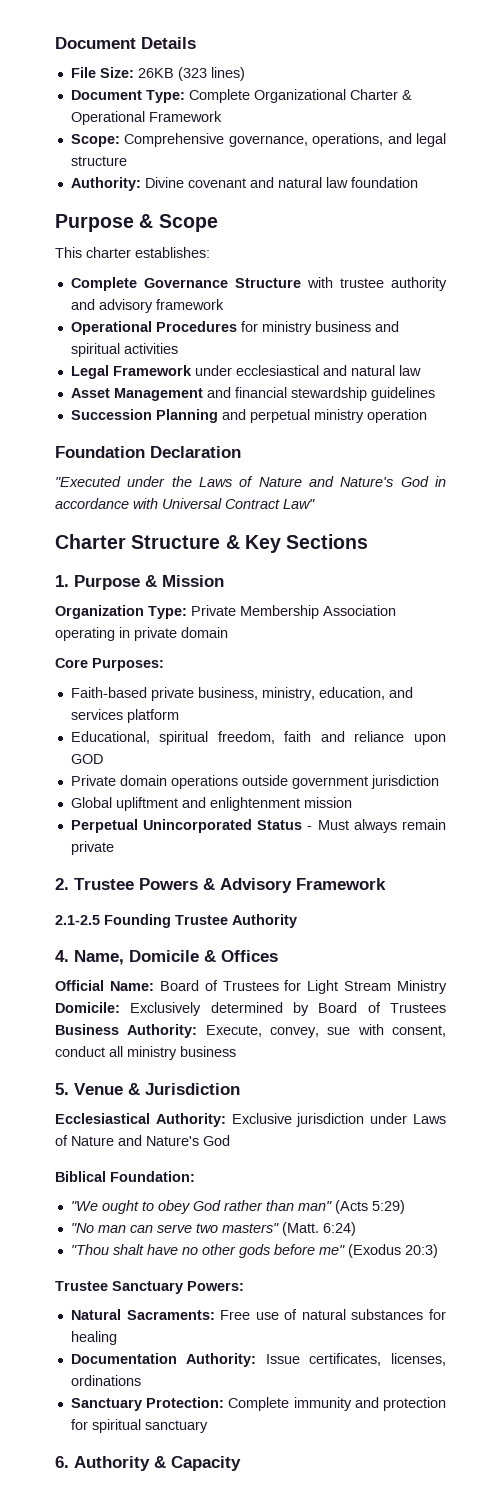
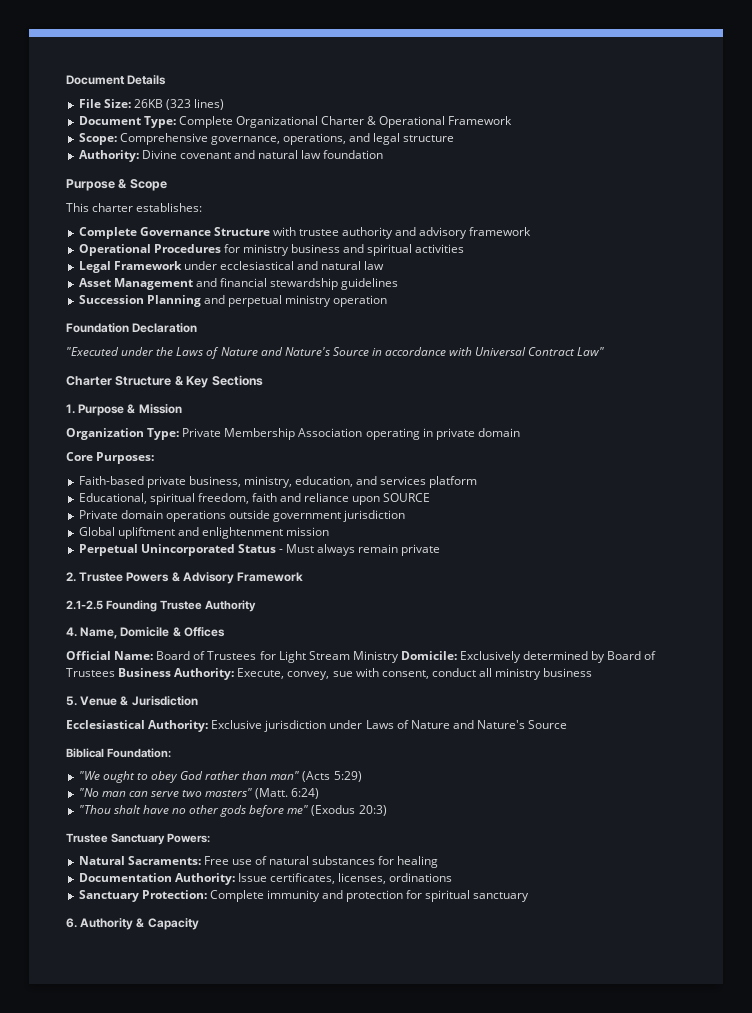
- "Executed under the Laws of Nature and Nature's God in accordance with Universal Contract Law"
+ "Executed under the Laws of Nature and Nature's Source in accordance with Universal Contract Law"
- Educational, spiritual freedom, faith and reliance upon GOD
+ Educational, spiritual freedom, faith and reliance upon SOURCE
- Ecclesiastical Authority: Exclusive jurisdiction under Laws of Nature and Nature's God
+ Ecclesiastical Authority: Exclusive jurisdiction under Laws of Nature and Nature's Source

